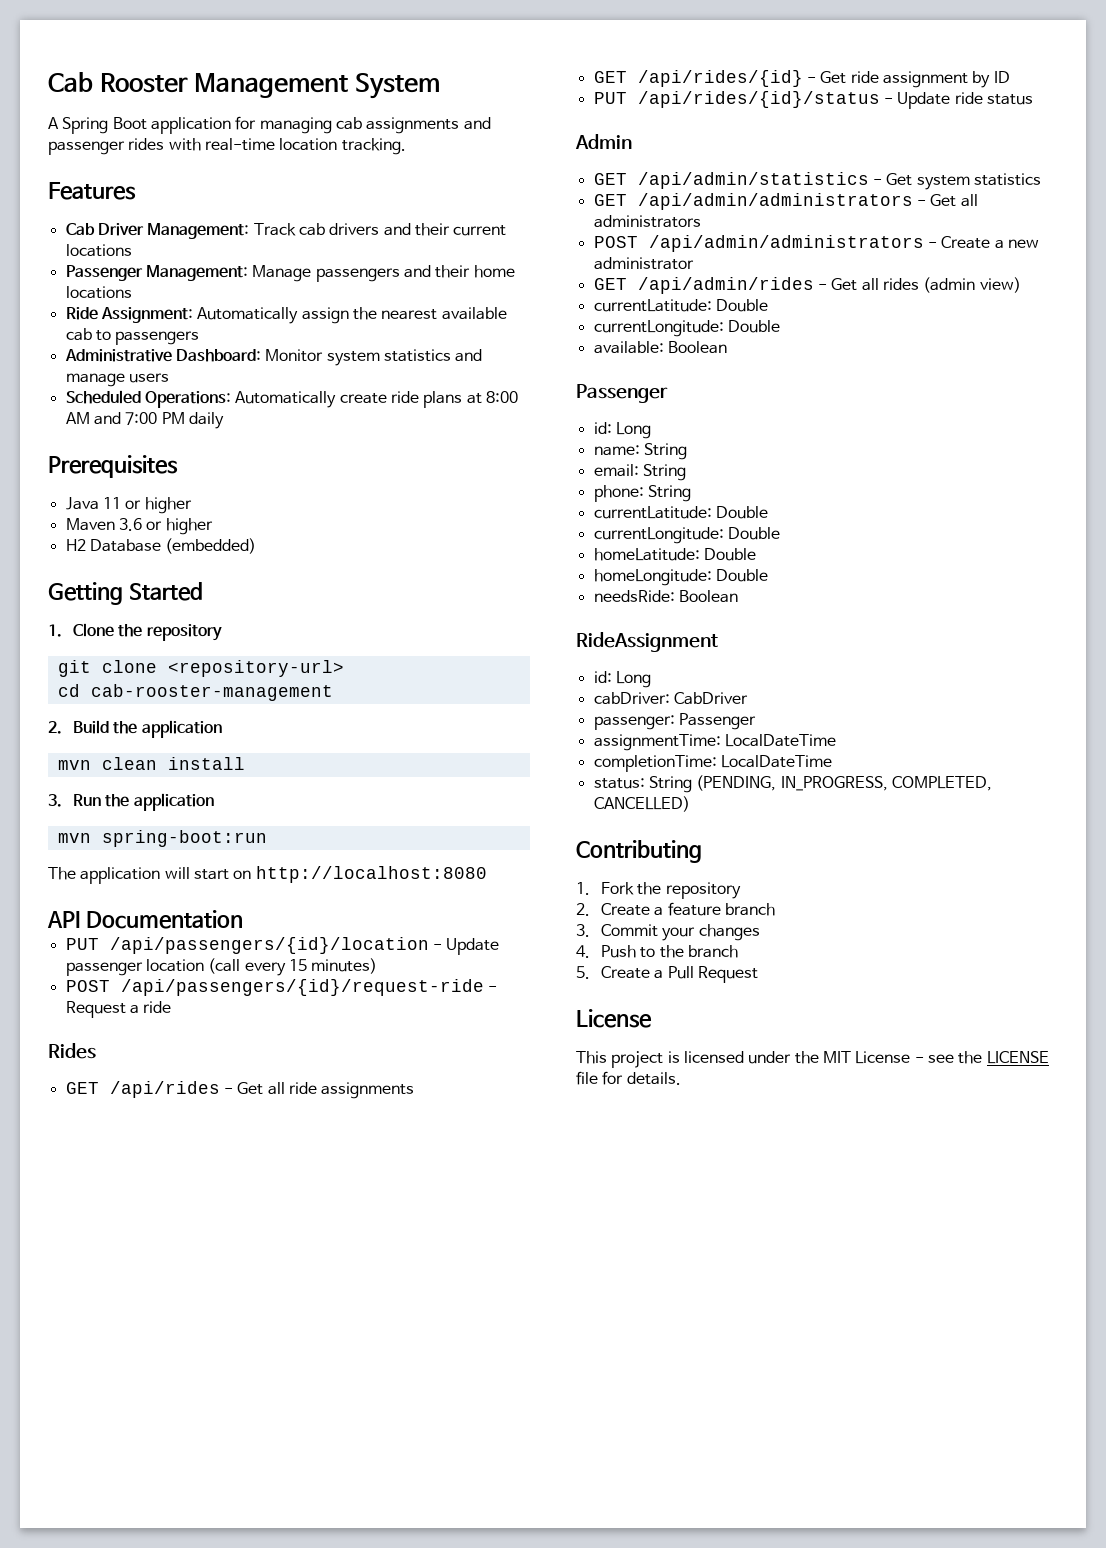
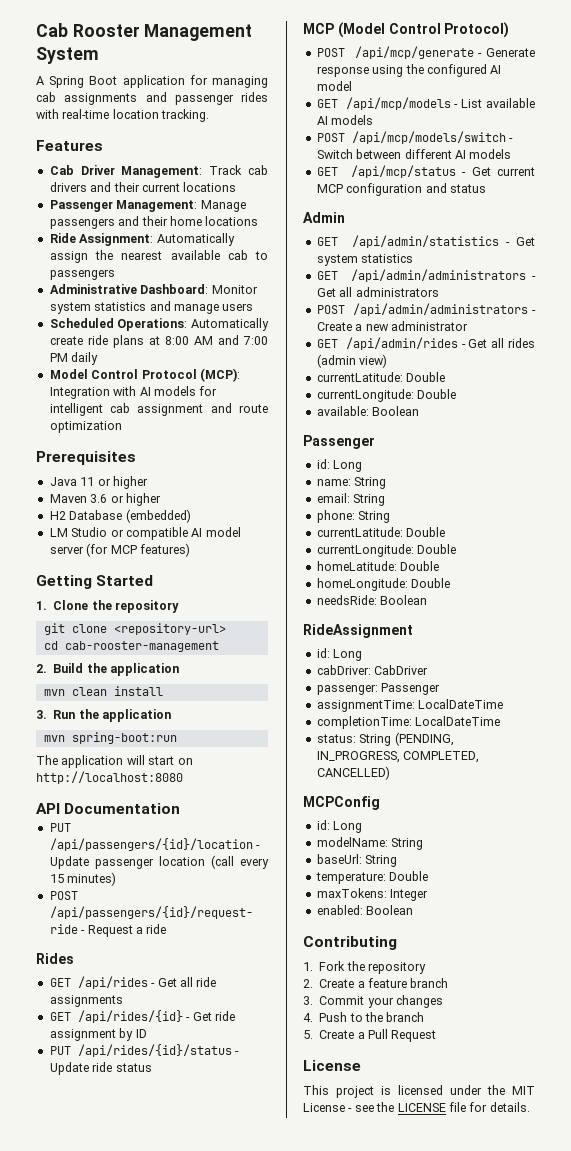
+ Model Control Protocol (MCP): Integration with AI models for intelligent cab assignment and route optimization
+ LM Studio or compatible AI model server (for MCP features)
+ MCP (Model Control Protocol)
+ POST /api/mcp/generate - Generate response using the configured AI model
+ GET /api/mcp/models - List available AI models
+ POST /api/mcp/models/switch - Switch between different AI models
+ GET /api/mcp/status - Get current MCP configuration and status
+ MCPConfig
+ id: Long
+ modelName: String
+ baseUrl: String
+ temperature: Double
+ maxTokens: Integer
+ enabled: Boolean

